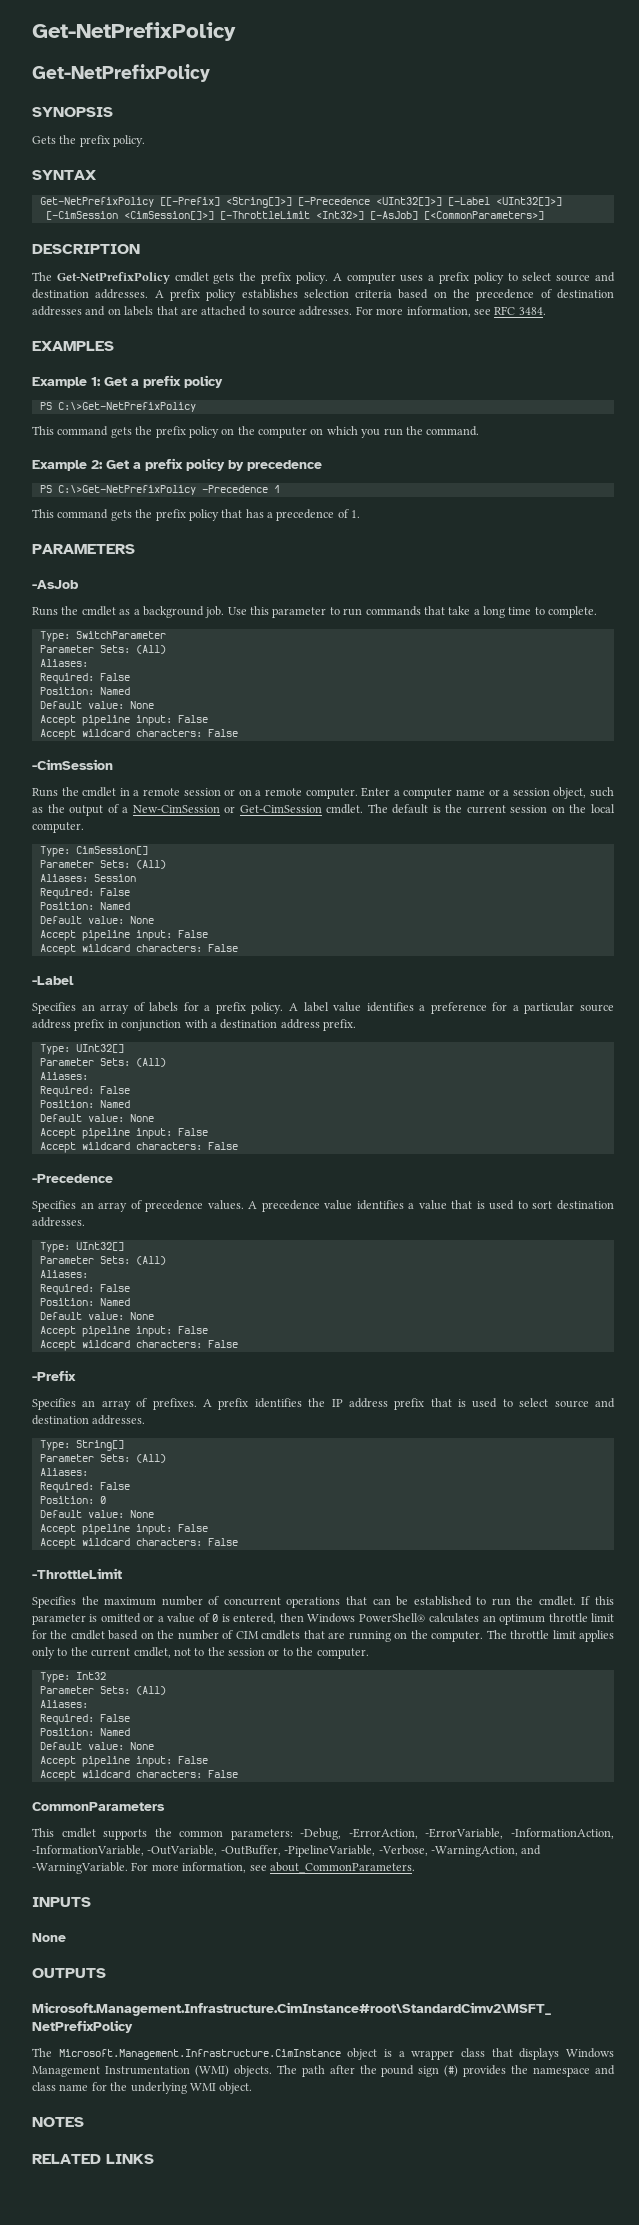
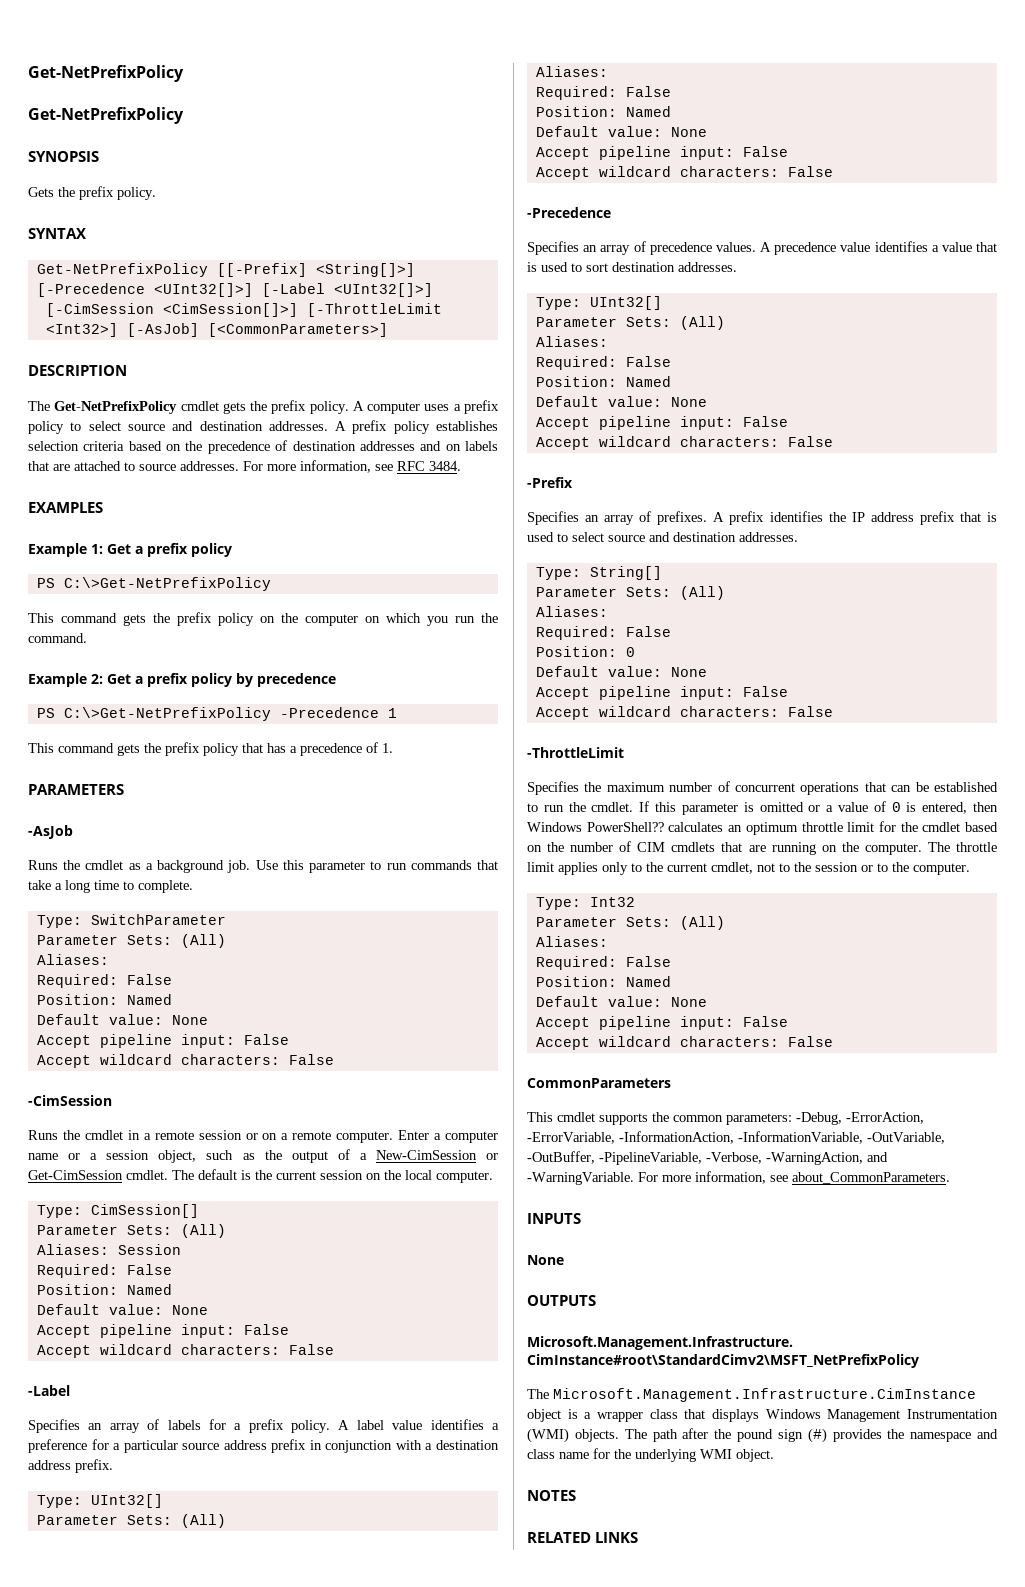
- If this parameter is omitted or a value of 0 is entered, then Windows PowerShell® calculates an optimum throttle limit for the cmdlet based on the number of CIM cmdlets that are running on the computer.
+ If this parameter is omitted or a value of 0 is entered, then Windows PowerShell?? calculates an optimum throttle limit for the cmdlet based on the number of CIM cmdlets that are running on the computer.

